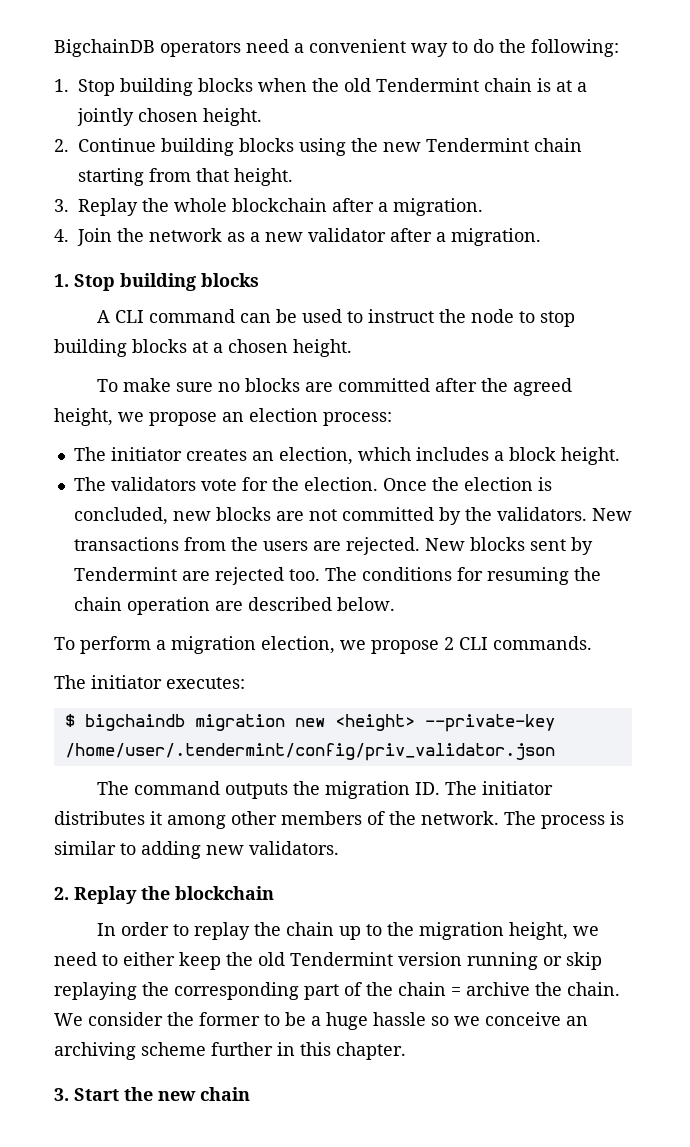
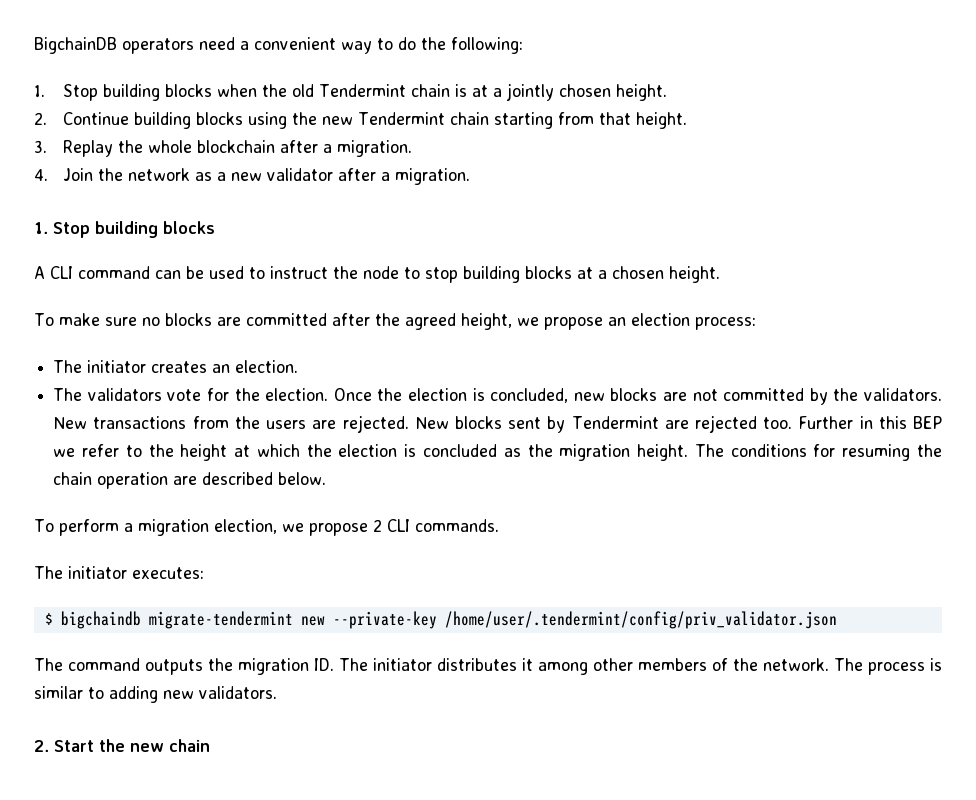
- The initiator creates an election, which includes a block height.
+ The initiator creates an election.
+ Further in this BEP we refer to the height at which the election is concluded as the migration height.
- $ bigchaindb migration new <height> --private-key /home/user/.tendermint/config/priv_validator.json
+ $ bigchaindb migrate-tendermint new --private-key /home/user/.tendermint/config/priv_validator.json
- 2. Replay the blockchain
- In order to replay the chain up to the migration height, we need to either keep the old Tendermint version running or skip replaying the corresponding part of the chain = archive the chain. We consider the former to be a huge hassle so we conceive an archiving scheme further in this chapter.
- 3. Start the new chain
+ 2. Start the new chain

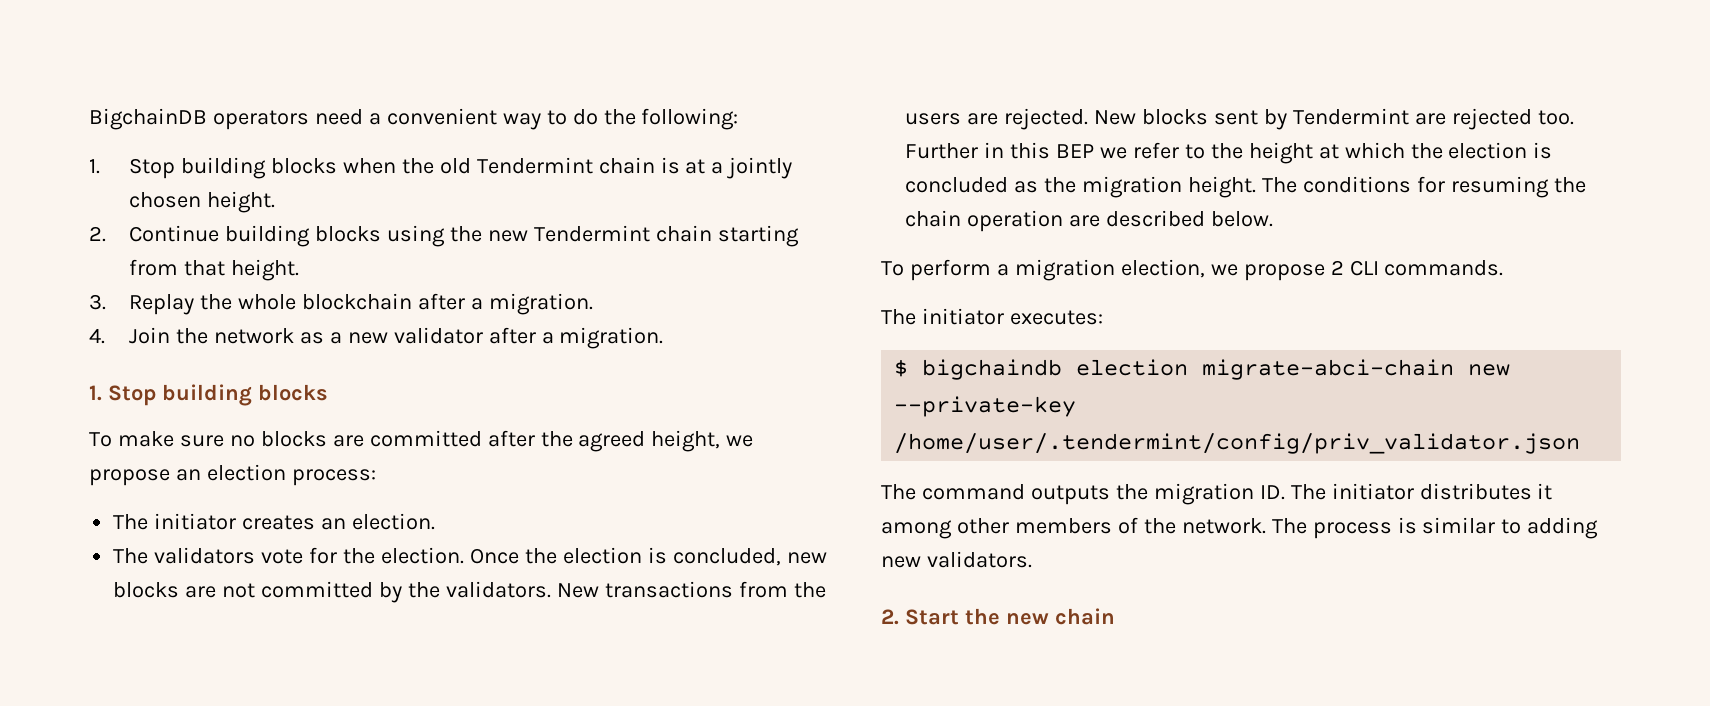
- A CLI command can be used to instruct the node to stop building blocks at a chosen height.
- $ bigchaindb migrate-tendermint new --private-key /home/user/.tendermint/config/priv_validator.json
+ $ bigchaindb election migrate-abci-chain new --private-key /home/user/.tendermint/config/priv_validator.json

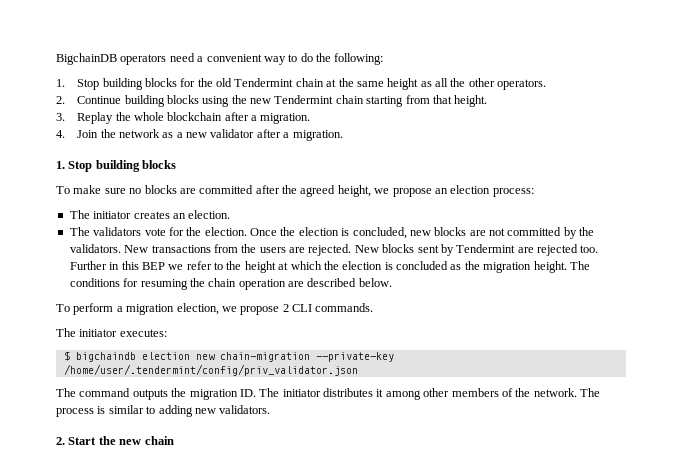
- 1. Stop building blocks when the old Tendermint chain is at a jointly chosen height.
+ 1. Stop building blocks for the old Tendermint chain at the same height as all the other operators.
- $ bigchaindb election migrate-abci-chain new --private-key /home/user/.tendermint/config/priv_validator.json
+ $ bigchaindb election new chain-migration --private-key /home/user/.tendermint/config/priv_validator.json

